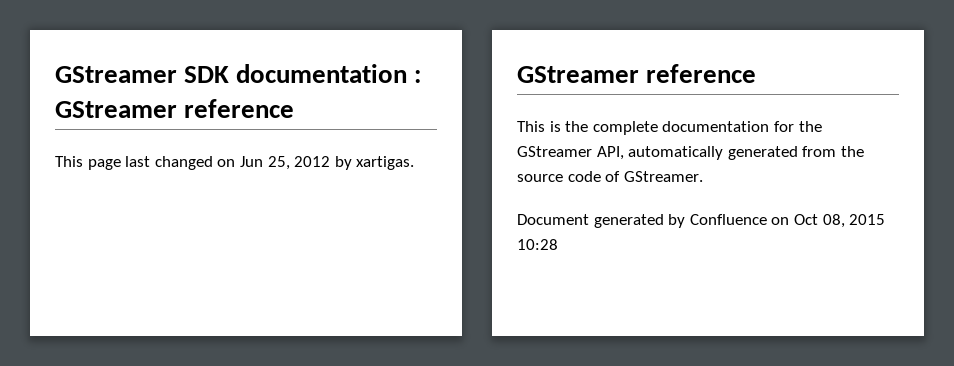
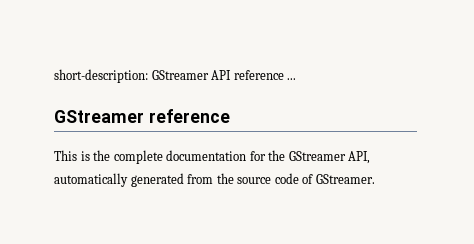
- GStreamer SDK documentation : GStreamer reference
- This page last changed on Jun 25, 2012 by xartigas.
+ short-description: GStreamer API reference ...
- Document generated by Confluence on Oct 08, 2015 10:28

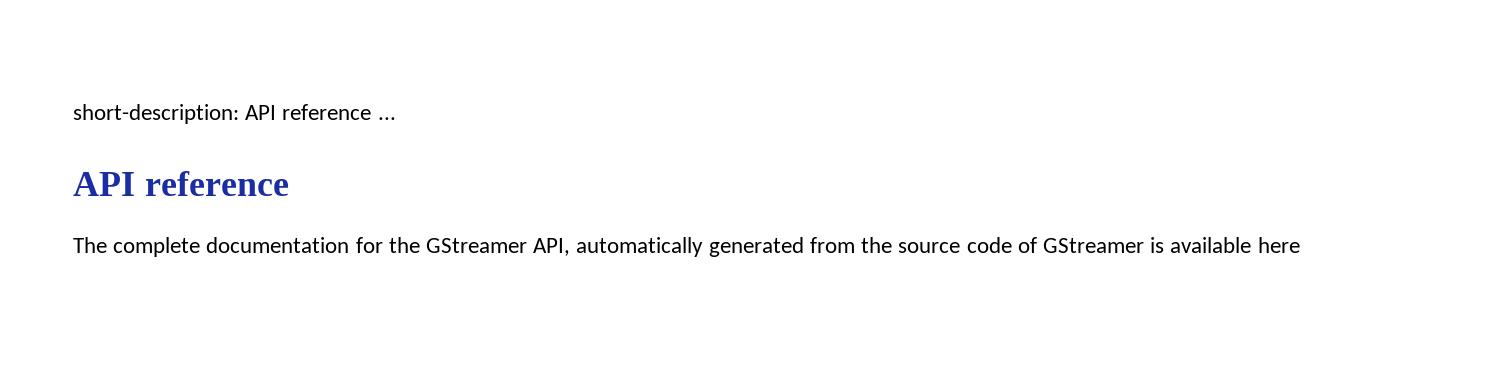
- short-description: GStreamer API reference ...
- GStreamer reference
+ short-description: API reference ...
+ API reference
- This is the complete documentation for the GStreamer API, automatically generated from the source code of GStreamer.
+ The complete documentation for the GStreamer API, automatically generated from the source code of GStreamer is available here

